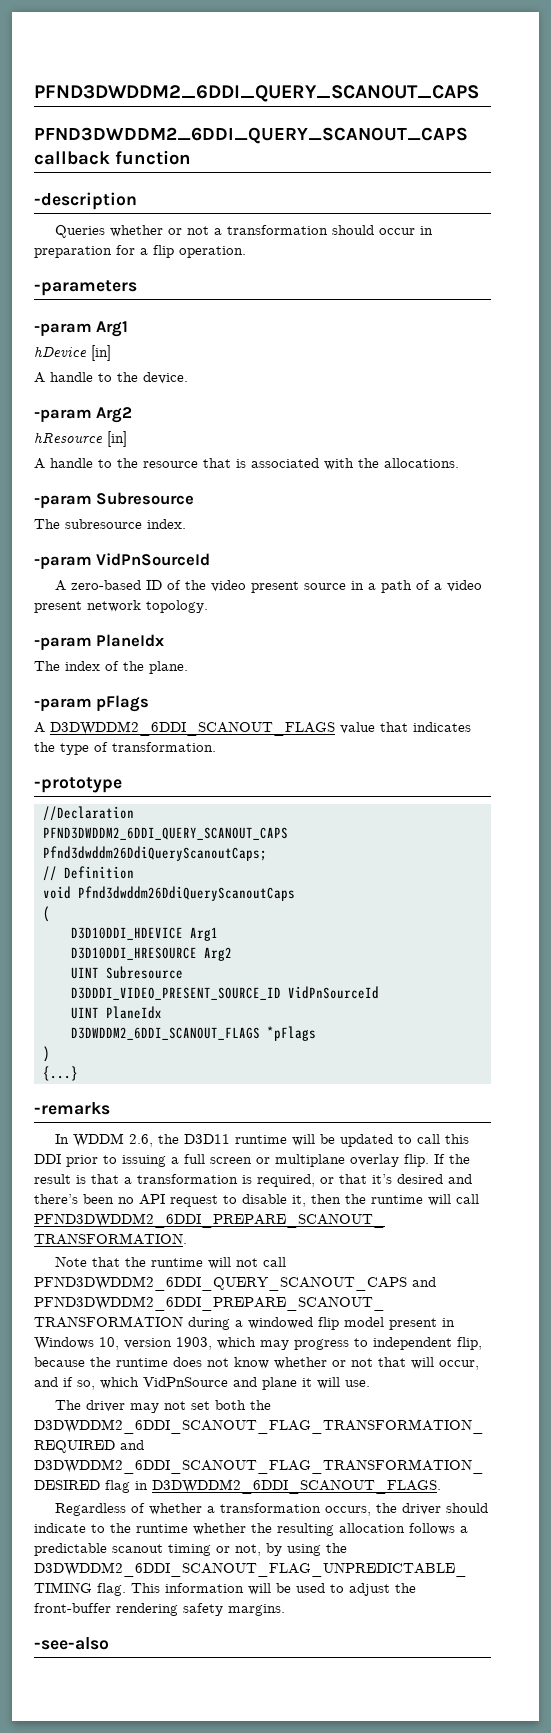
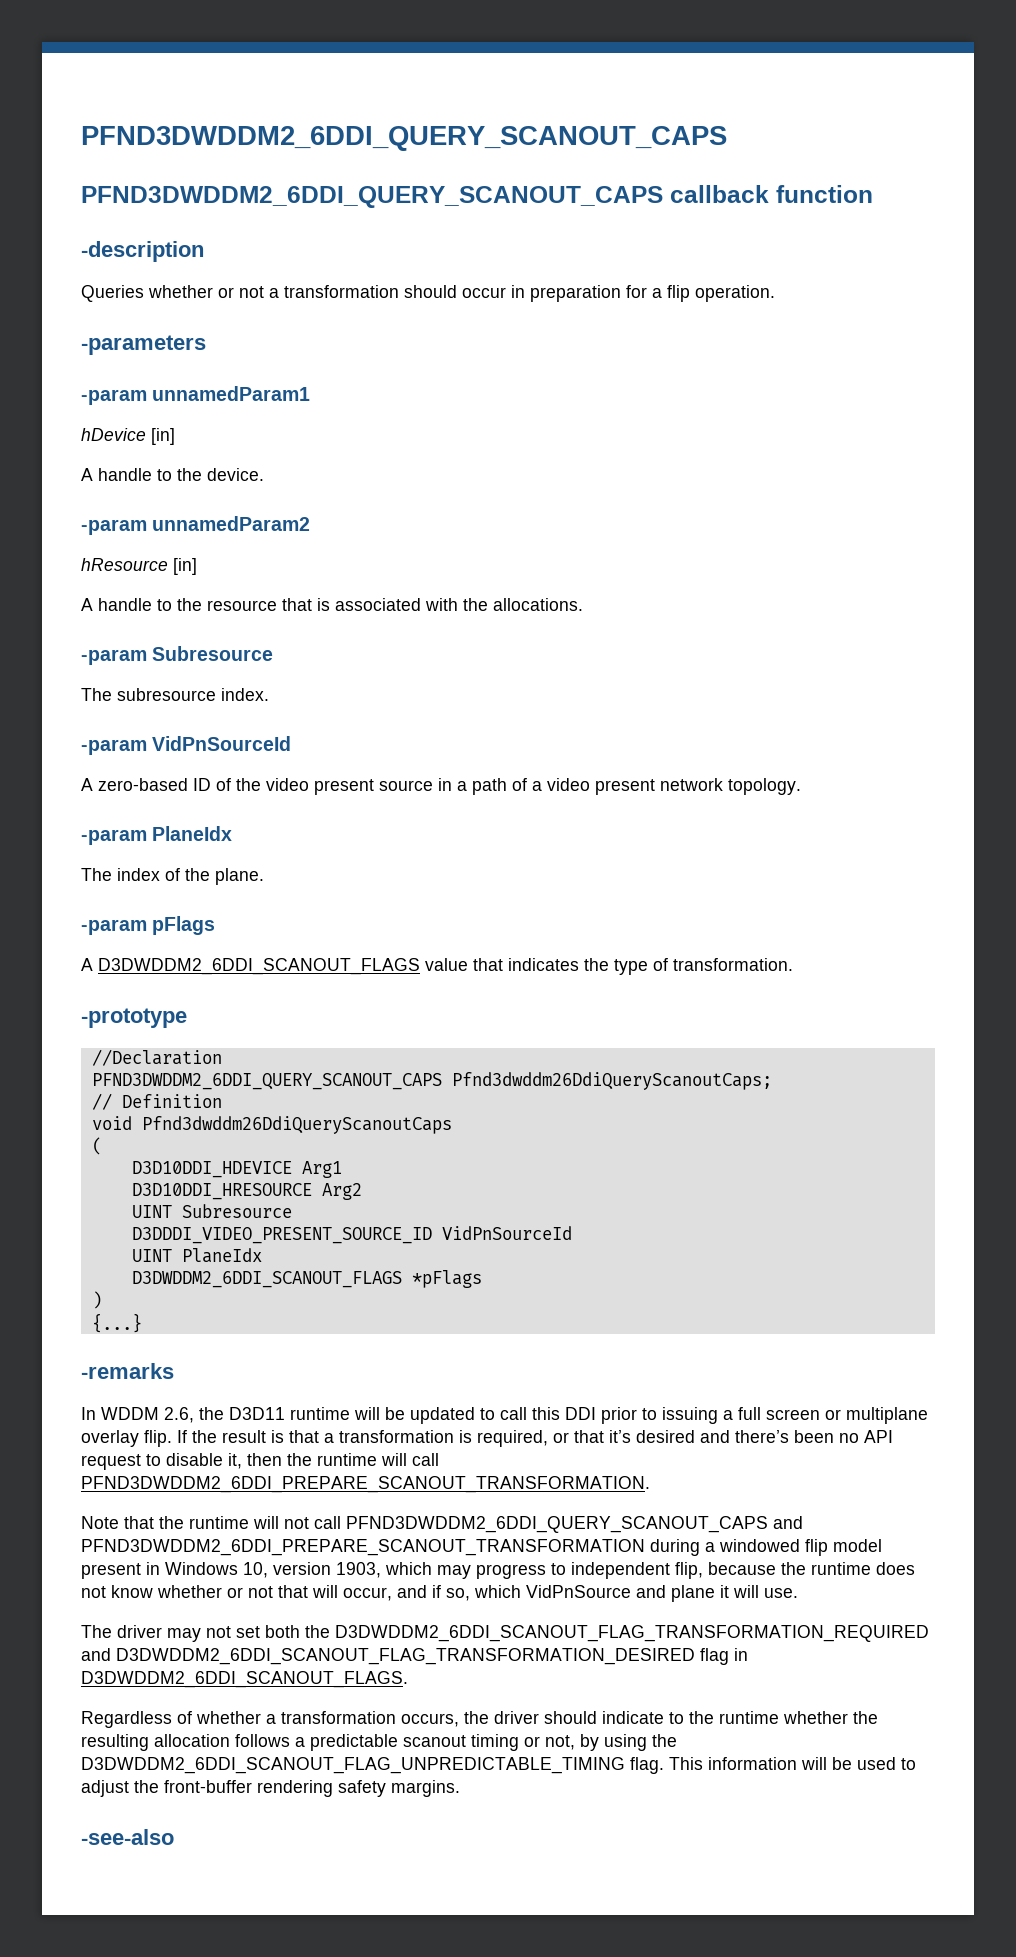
- -param Arg1
+ -param unnamedParam1
- -param Arg2
+ -param unnamedParam2

